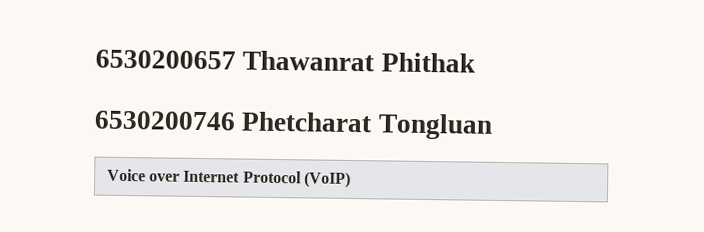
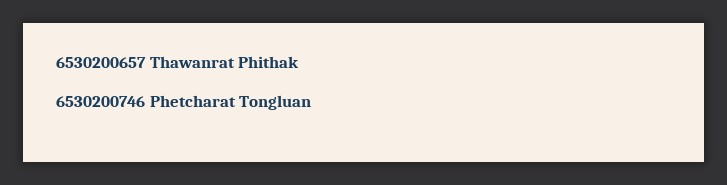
- Voice over Internet Protocol (VoIP)

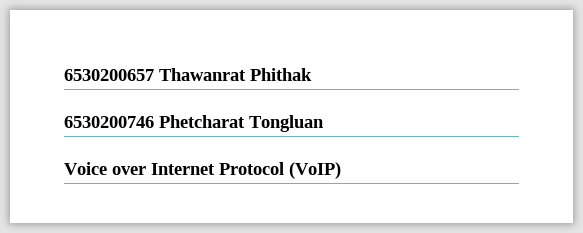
+ Voice over Internet Protocol (VoIP)

